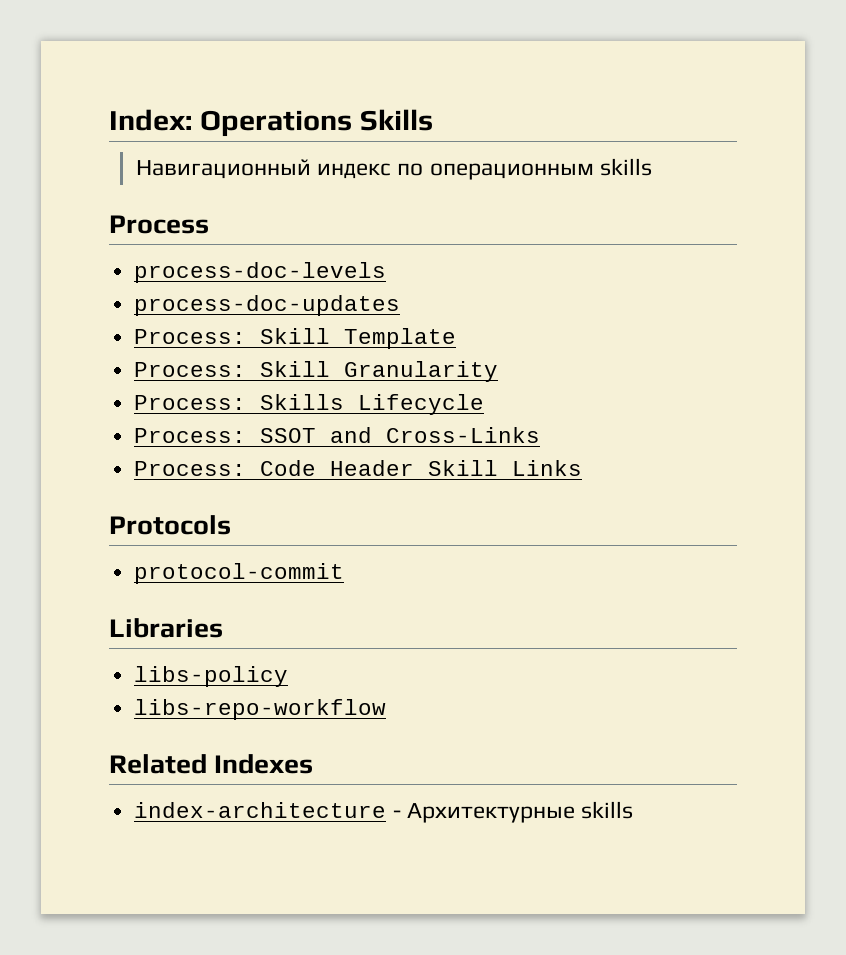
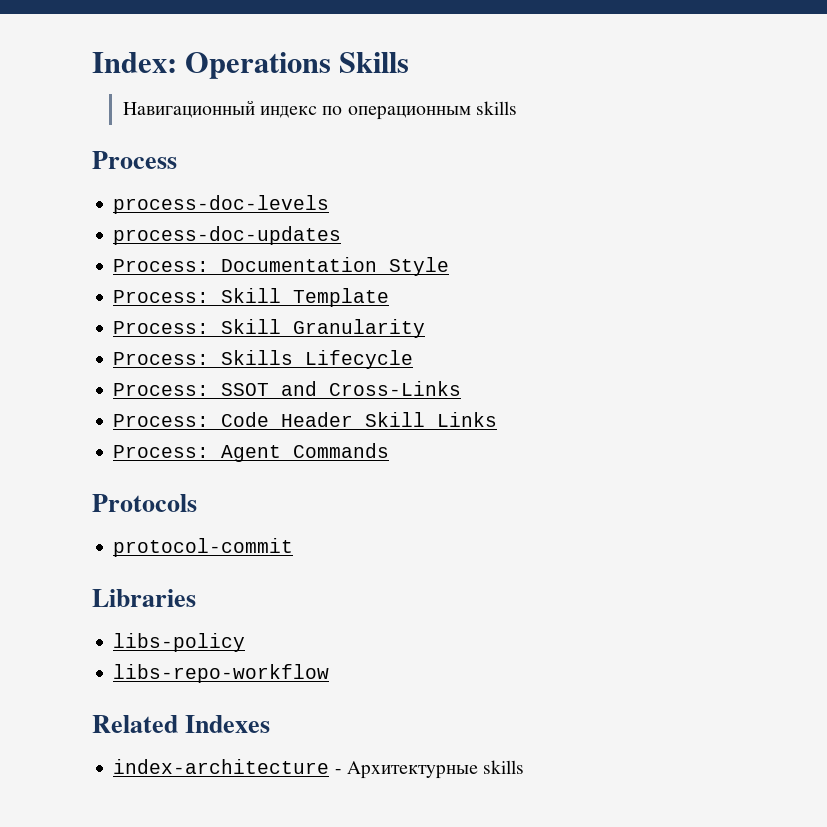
+ Process: Documentation Style
+ Process: Agent Commands

